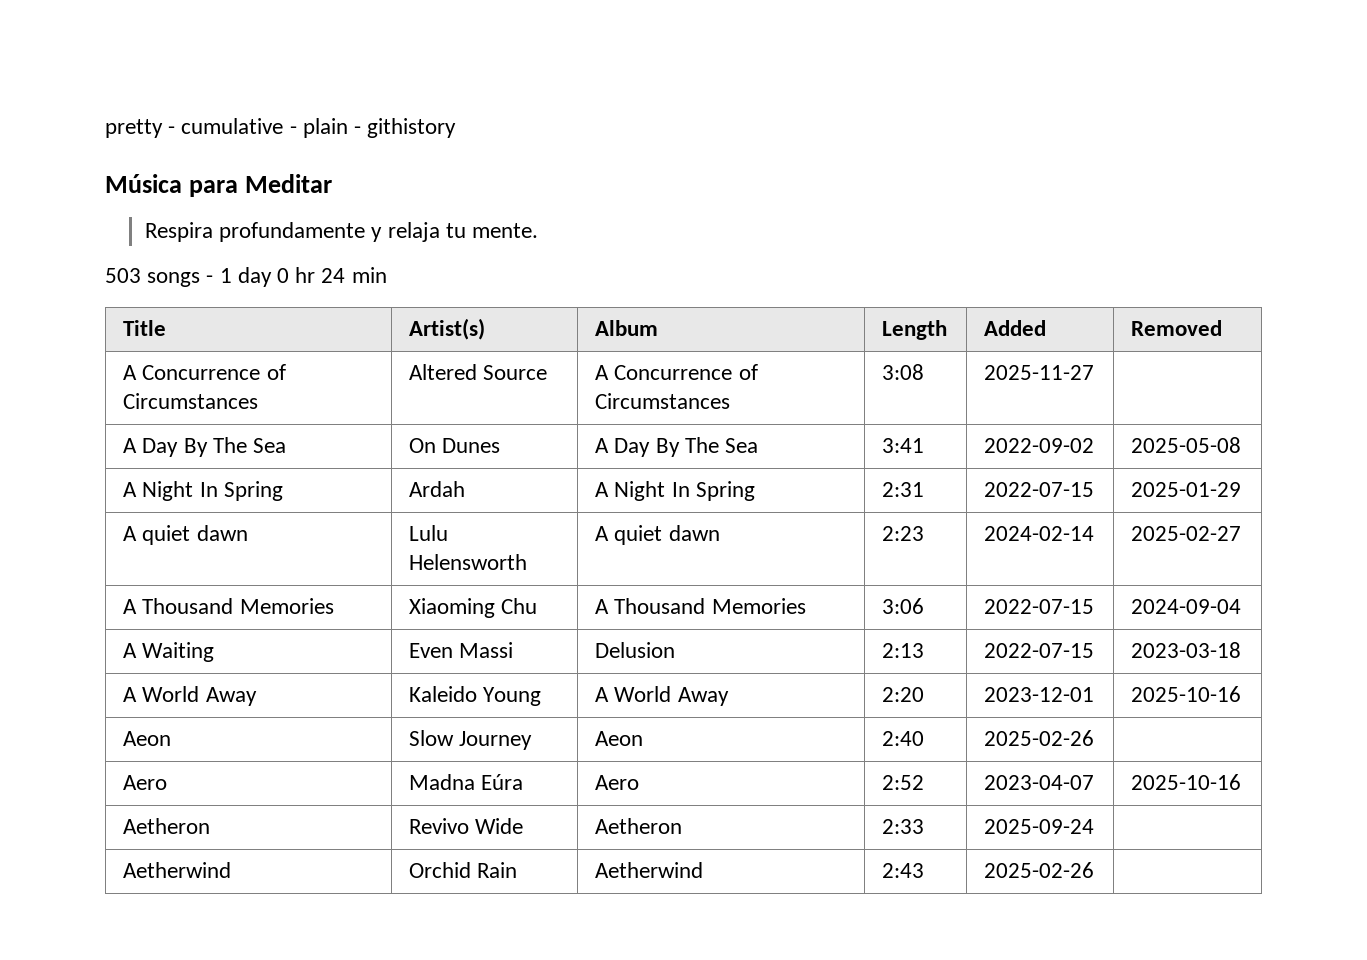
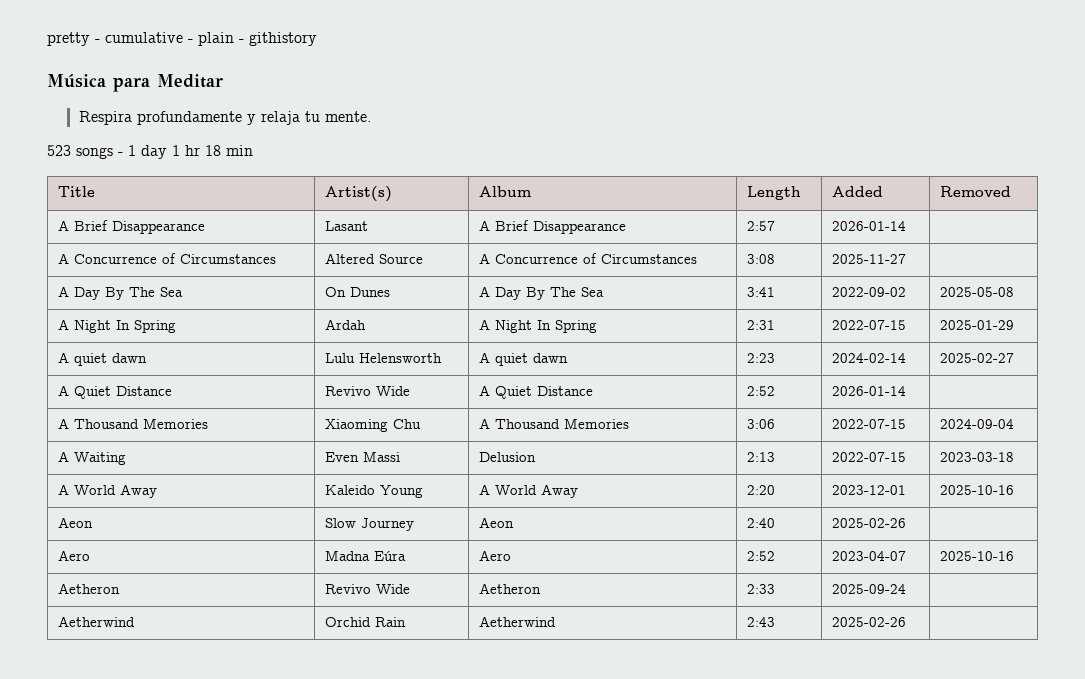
- 503 songs - 1 day 0 hr 24 min
+ 523 songs - 1 day 1 hr 18 min
+ A Brief Disappearance | Lasant | A Brief Disappearance | 2:57 | 2026-01-14 |
+ A Quiet Distance | Revivo Wide | A Quiet Distance | 2:52 | 2026-01-14 |

